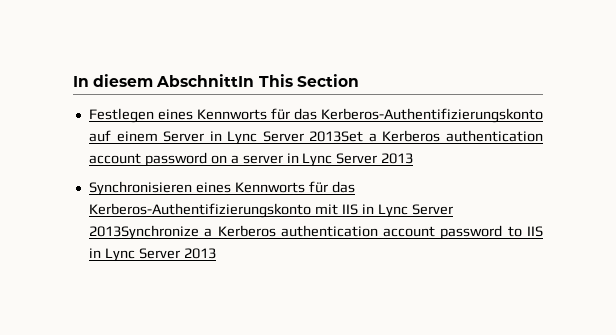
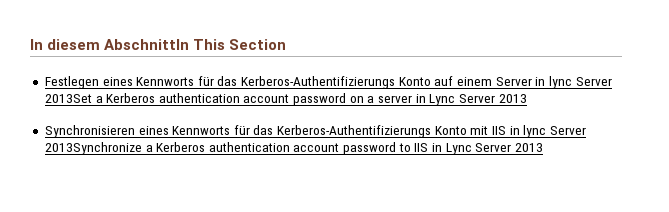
- Festlegen eines Kennworts für das Kerberos-Authentifizierungskonto auf einem Server in Lync Server 2013Set a Kerberos authentication account password on a server in Lync Server 2013
+ Festlegen eines Kennworts für das Kerberos-Authentifizierungs Konto auf einem Server in lync Server 2013Set a Kerberos authentication account password on a server in Lync Server 2013
- Synchronisieren eines Kennworts für das Kerberos-Authentifizierungskonto mit IIS in Lync Server 2013Synchronize a Kerberos authentication account password to IIS in Lync Server 2013
+ Synchronisieren eines Kennworts für das Kerberos-Authentifizierungs Konto mit IIS in lync Server 2013Synchronize a Kerberos authentication account password to IIS in Lync Server 2013

